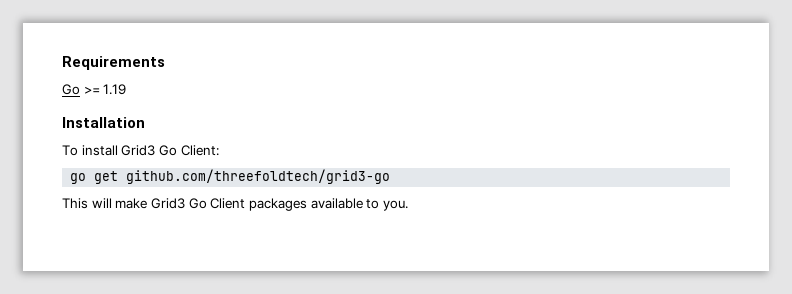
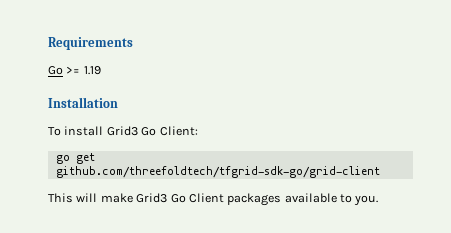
- go get github.com/threefoldtech/grid3-go
+ go get github.com/threefoldtech/tfgrid-sdk-go/grid-client

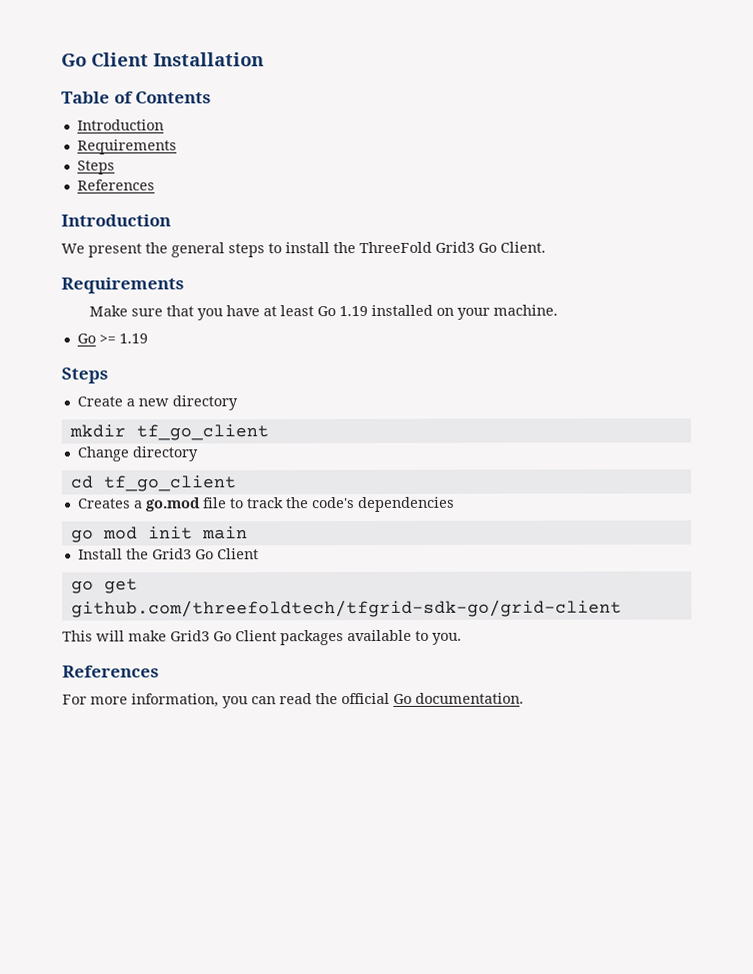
+ Go Client Installation
+ Table of Contents
+ Introduction
  Requirements
+ Steps
+ References
+ Introduction
+ We present the general steps to install the ThreeFold Grid3 Go Client.
+ Requirements
+ Make sure that you have at least Go 1.19 installed on your machine.
  Go >= 1.19
- Installation
- To install Grid3 Go Client:
+ Steps
+ Create a new directory
+ mkdir tf_go_client
+ Change directory
+ cd tf_go_client
+ Creates a go.mod file to track the code's dependencies
+ go mod init main
+ Install the Grid3 Go Client
  This will make Grid3 Go Client packages available to you.
+ References
+ For more information, you can read the official Go documentation.

